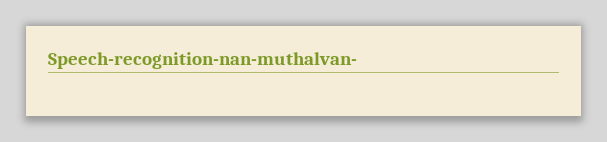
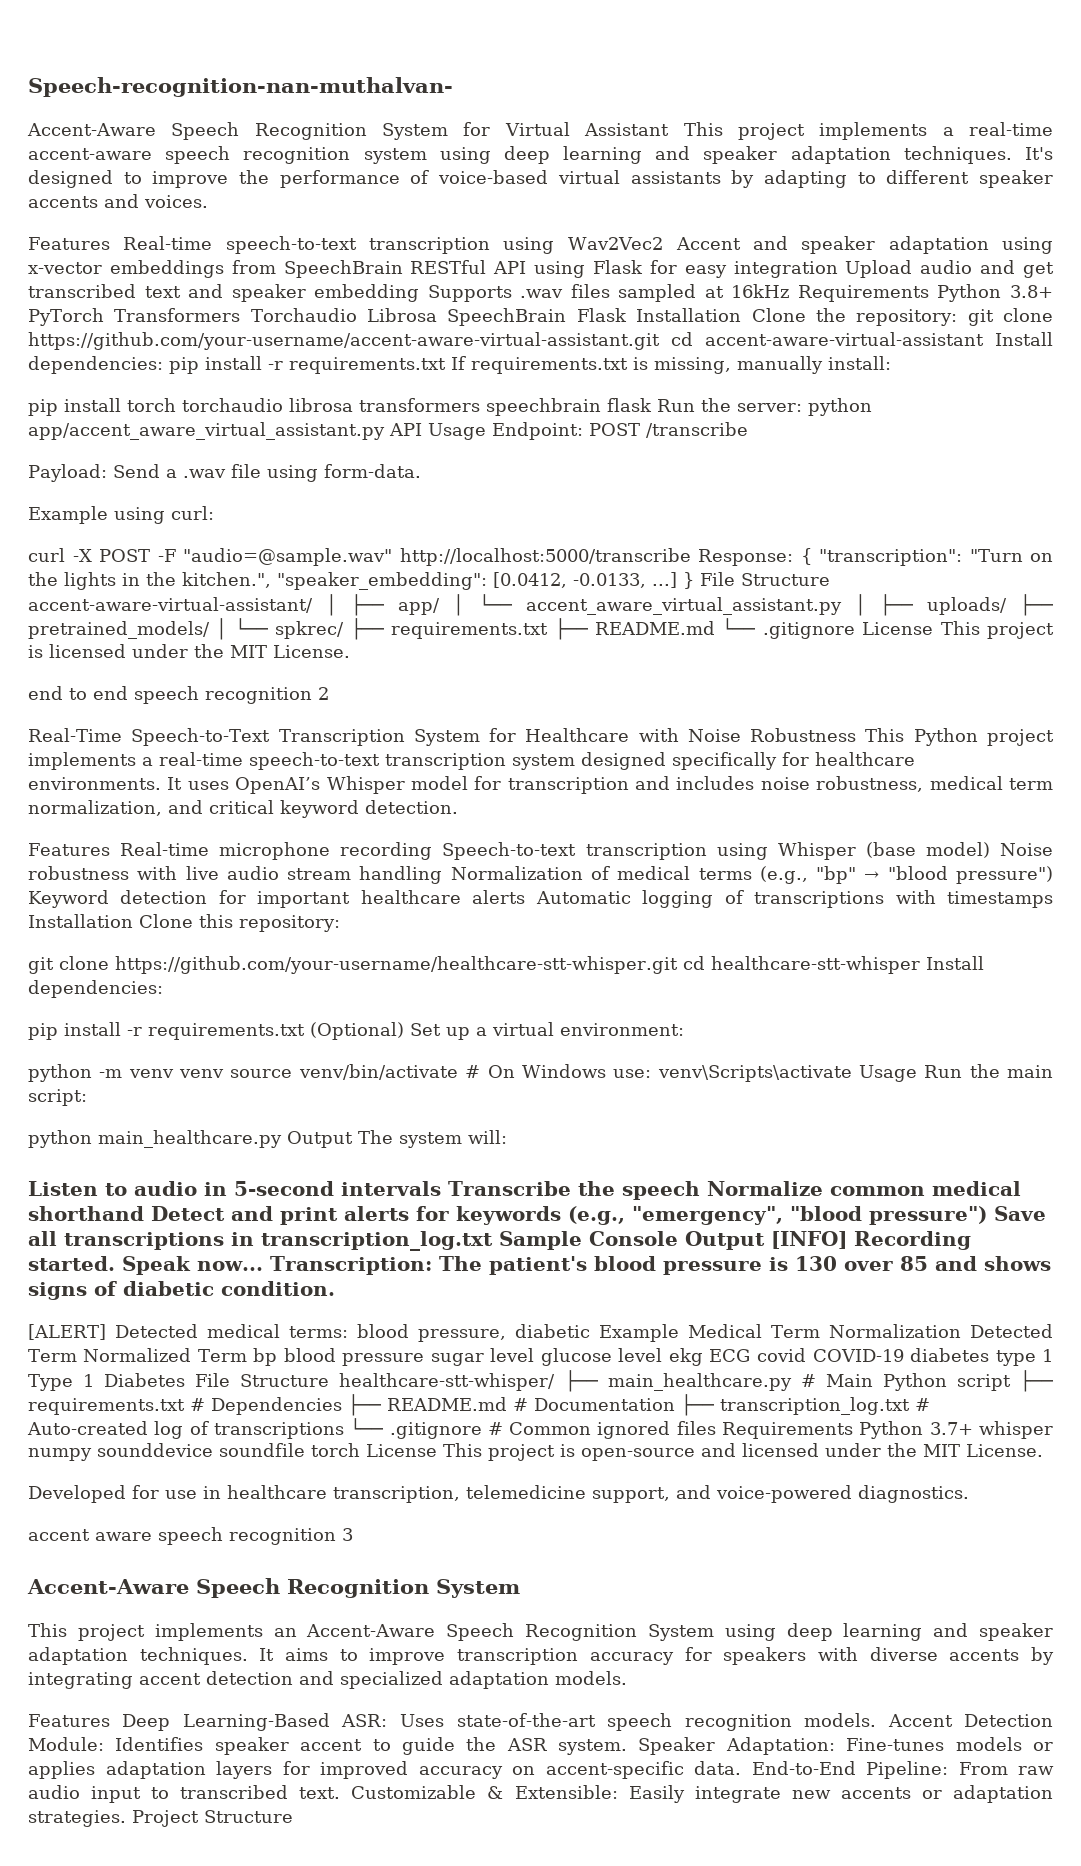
+ Accent-Aware Speech Recognition System for Virtual Assistant This project implements a real-time accent-aware speech recognition system using deep learning and speaker adaptation techniques. It's designed to improve the performance of voice-based virtual assistants by adapting to different speaker accents and voices.
+ Features Real-time speech-to-text transcription using Wav2Vec2 Accent and speaker adaptation using x-vector embeddings from SpeechBrain RESTful API using Flask for easy integration Upload audio and get transcribed text and speaker embedding Supports .wav files sampled at 16kHz Requirements Python 3.8+ PyTorch Transformers Torchaudio Librosa SpeechBrain Flask Installation Clone the repository: git clone https://github.com/your-username/accent-aware-virtual-assistant.git cd accent-aware-virtual-assistant Install dependencies: pip install -r requirements.txt If requirements.txt is missing, manually install:
+ pip install torch torchaudio librosa transformers speechbrain flask Run the server: python app/accent_aware_virtual_assistant.py API Usage Endpoint: POST /transcribe
+ Payload: Send a .wav file using form-data.
+ Example using curl:
+ curl -X POST -F "audio=@sample.wav" http://localhost:5000/transcribe Response: { "transcription": "Turn on the lights in the kitchen.", "speaker_embedding": [0.0412, -0.0133, ...] } File Structure accent-aware-virtual-assistant/ │ ├── app/ │ └── accent_aware_virtual_assistant.py │ ├── uploads/ ├── pretrained_models/ │ └── spkrec/ ├── requirements.txt ├── README.md └── .gitignore License This project is licensed under the MIT License.
+ end to end speech recognition 2
+ Real-Time Speech-to-Text Transcription System for Healthcare with Noise Robustness This Python project implements a real-time speech-to-text transcription system designed specifically for healthcare environments. It uses OpenAI’s Whisper model for transcription and includes noise robustness, medical term normalization, and critical keyword detection.
+ Features Real-time microphone recording Speech-to-text transcription using Whisper (base model) Noise robustness with live audio stream handling Normalization of medical terms (e.g., "bp" → "blood pressure") Keyword detection for important healthcare alerts Automatic logging of transcriptions with timestamps Installation Clone this repository:
+ git clone https://github.com/your-username/healthcare-stt-whisper.git cd healthcare-stt-whisper Install dependencies:
+ pip install -r requirements.txt (Optional) Set up a virtual environment:
+ python -m venv venv source venv/bin/activate # On Windows use: venv\Scripts\activate Usage Run the main script:
+ python main_healthcare.py Output The system will:
+ Listen to audio in 5-second intervals Transcribe the speech Normalize common medical shorthand Detect and print alerts for keywords (e.g., "emergency", "blood pressure") Save all transcriptions in transcription_log.txt Sample Console Output [INFO] Recording started. Speak now... Transcription: The patient's blood pressure is 130 over 85 and shows signs of diabetic condition.
+ [ALERT] Detected medical terms: blood pressure, diabetic Example Medical Term Normalization Detected Term Normalized Term bp blood pressure sugar level glucose level ekg ECG covid COVID-19 diabetes type 1 Type 1 Diabetes File Structure healthcare-stt-whisper/ ├── main_healthcare.py # Main Python script ├── requirements.txt # Dependencies ├── README.md # Documentation ├── transcription_log.txt # Auto-created log of transcriptions └── .gitignore # Common ignored files Requirements Python 3.7+ whisper numpy sounddevice soundfile torch License This project is open-source and licensed under the MIT License.
+ Developed for use in healthcare transcription, telemedicine support, and voice-powered diagnostics.
+ accent aware speech recognition 3
+ Accent-Aware Speech Recognition System
+ This project implements an Accent-Aware Speech Recognition System using deep learning and speaker adaptation techniques. It aims to improve transcription accuracy for speakers with diverse accents by integrating accent detection and specialized adaptation models.
+ Features Deep Learning-Based ASR: Uses state-of-the-art speech recognition models. Accent Detection Module: Identifies speaker accent to guide the ASR system. Speaker Adaptation: Fine-tunes models or applies adaptation layers for improved accuracy on accent-specific data. End-to-End Pipeline: From raw audio input to transcribed text. Customizable & Extensible: Easily integrate new accents or adaptation strategies. Project Structure

